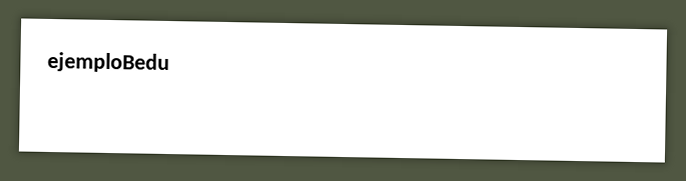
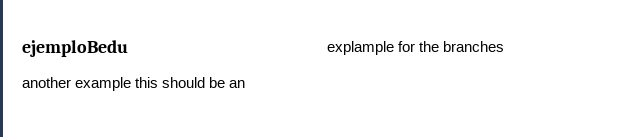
+ another example this should be an explample for the branches

